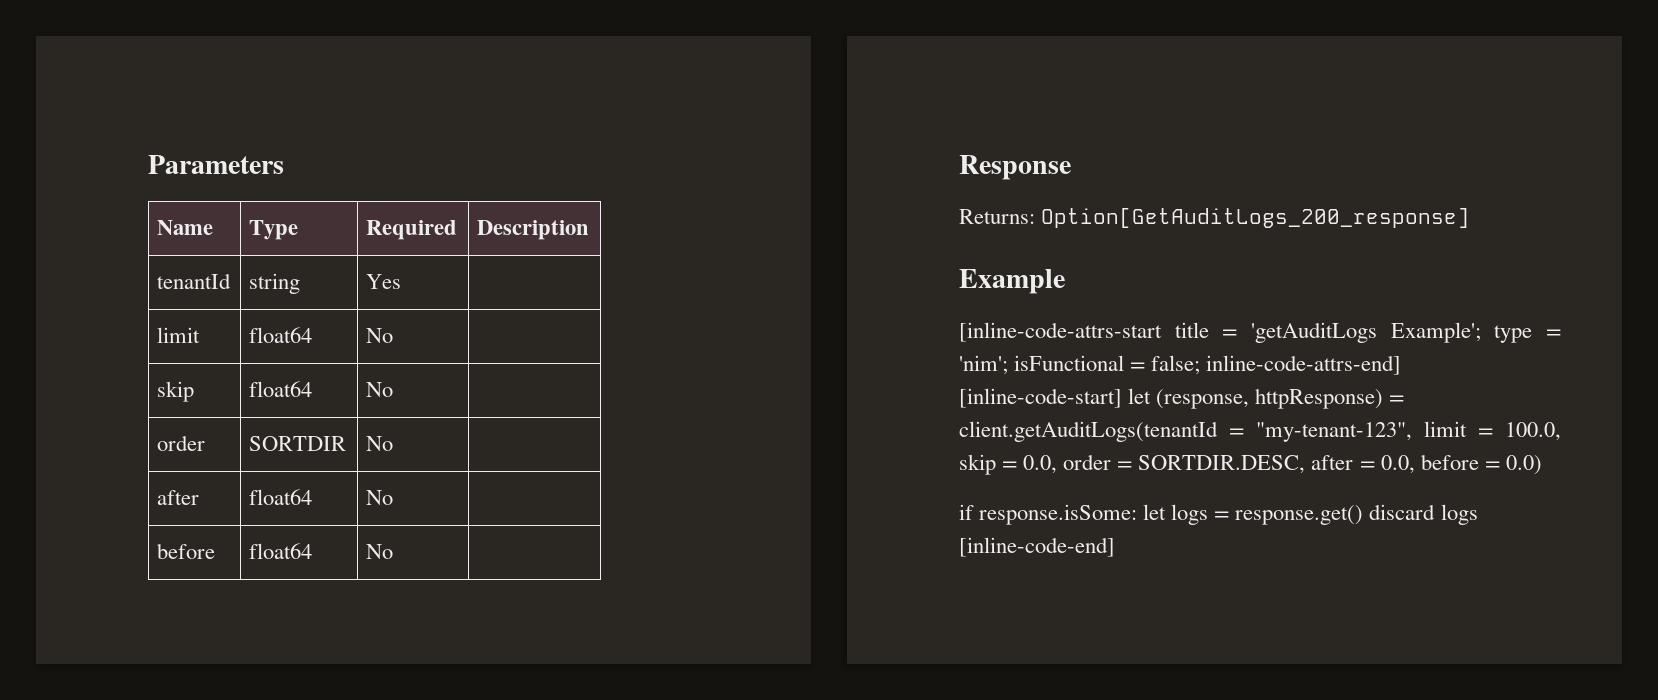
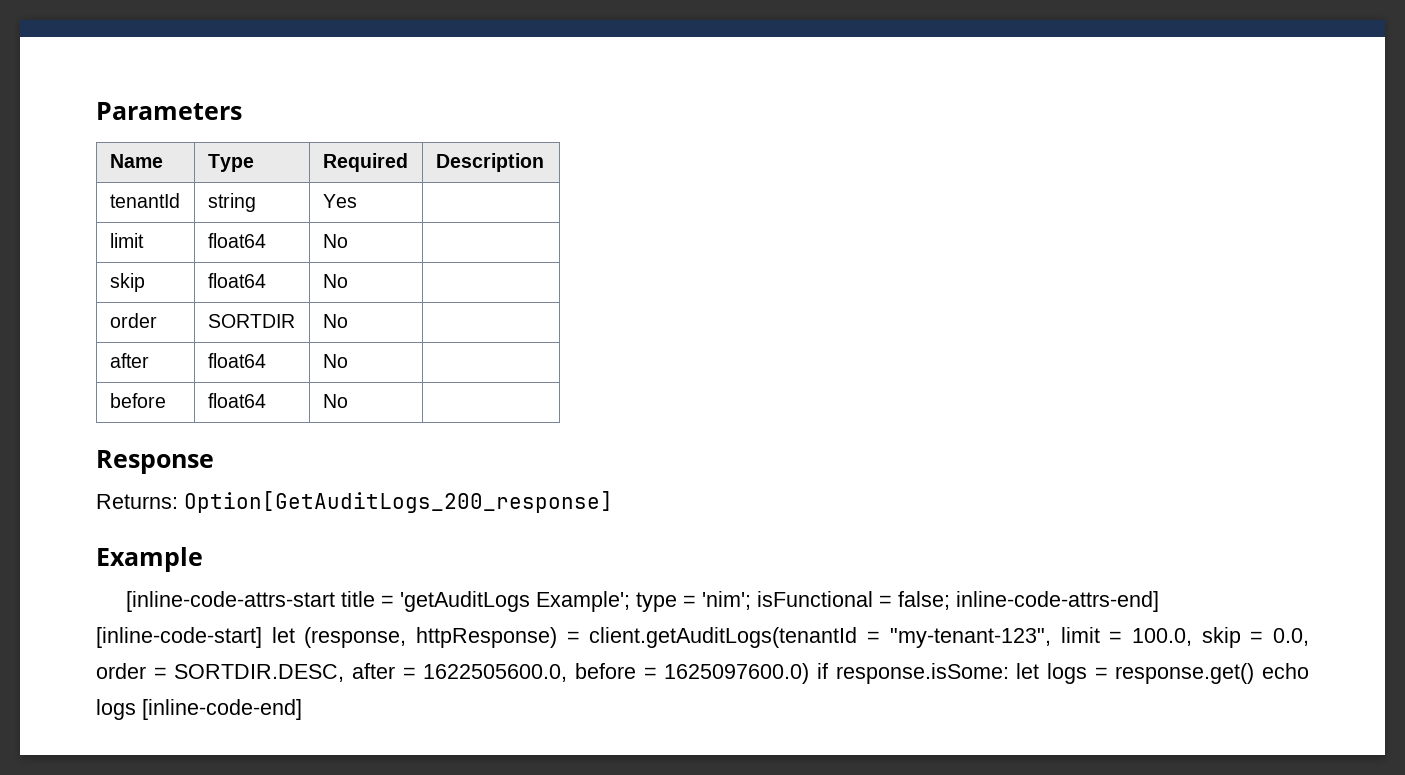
- [inline-code-attrs-start title = 'getAuditLogs Example'; type = 'nim'; isFunctional = false; inline-code-attrs-end] [inline-code-start] let (response, httpResponse) = client.getAuditLogs(tenantId = "my-tenant-123", limit = 100.0, skip = 0.0, order = SORTDIR.DESC, after = 0.0, before = 0.0)
- if response.isSome: let logs = response.get() discard logs [inline-code-end]
+ [inline-code-attrs-start title = 'getAuditLogs Example'; type = 'nim'; isFunctional = false; inline-code-attrs-end] [inline-code-start] let (response, httpResponse) = client.getAuditLogs(tenantId = "my-tenant-123", limit = 100.0, skip = 0.0, order = SORTDIR.DESC, after = 1622505600.0, before = 1625097600.0) if response.isSome: let logs = response.get() echo logs [inline-code-end]

